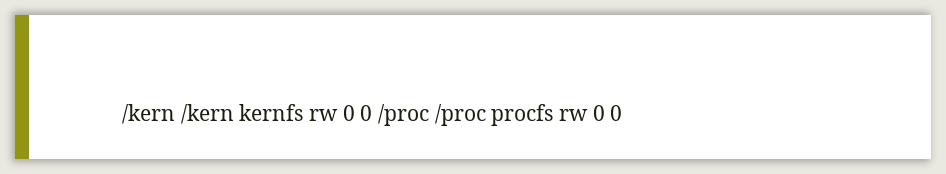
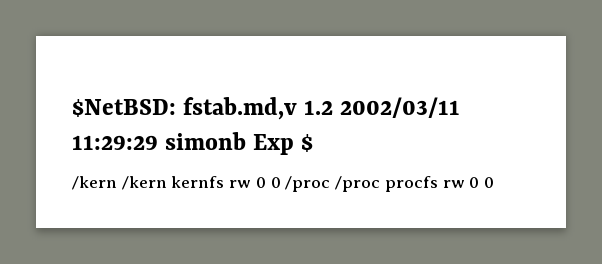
+ $NetBSD: fstab.md,v 1.2 2002/03/11 11:29:29 simonb Exp $

